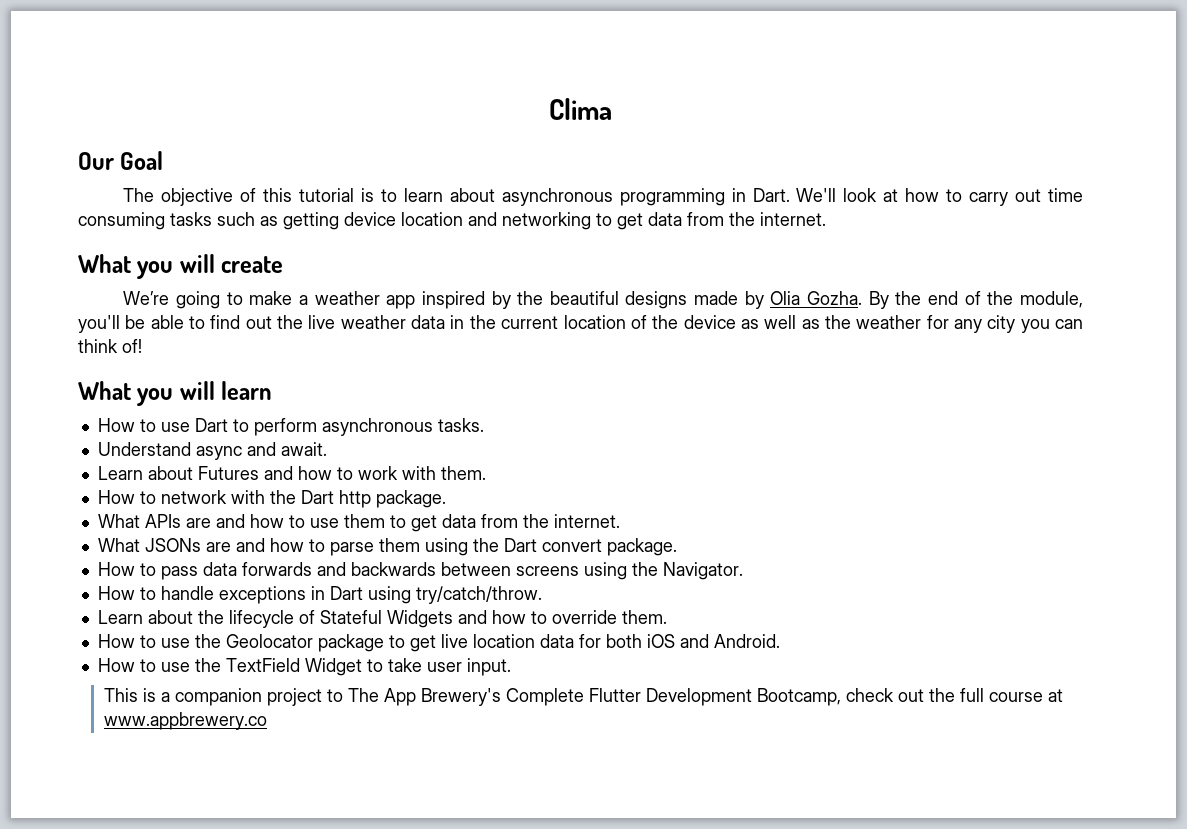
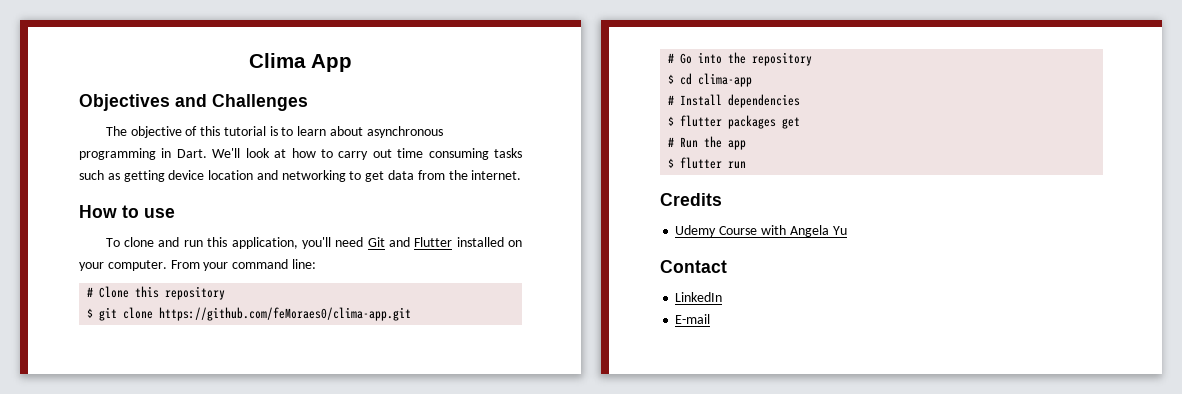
- Clima
- Our Goal
+ Clima App
+ Objectives and Challenges
- What you will create
- We’re going to make a weather app inspired by the beautiful designs made by Olia Gozha. By the end of the module, you'll be able to find out the live weather data in the current location of the device as well as the weather for any city you can think of!
- What you will learn
- How to use Dart to perform asynchronous tasks.
- Understand async and await.
- Learn about Futures and how to work with them.
- How to network with the Dart http package.
- What APIs are and how to use them to get data from the internet.
- What JSONs are and how to parse them using the Dart convert package.
- How to pass data forwards and backwards between screens using the Navigator.
- How to handle exceptions in Dart using try/catch/throw.
- Learn about the lifecycle of Stateful Widgets and how to override them.
- How to use the Geolocator package to get live location data for both iOS and Android.
- How to use the TextField Widget to take user input.
- This is a companion project to The App Brewery's Complete Flutter Development Bootcamp, check out the full course at www.appbrewery.co
+ How to use
+ To clone and run this application, you'll need Git and Flutter installed on your computer. From your command line:
+ # Clone this repository
+ $ git clone https://github.com/feMoraes0/clima-app.git
+ # Go into the repository
+ $ cd clima-app
+ # Install dependencies
+ $ flutter packages get
+ # Run the app
+ $ flutter run
+ Credits
+ Udemy Course with Angela Yu
+ Contact
+ LinkedIn
+ E-mail

